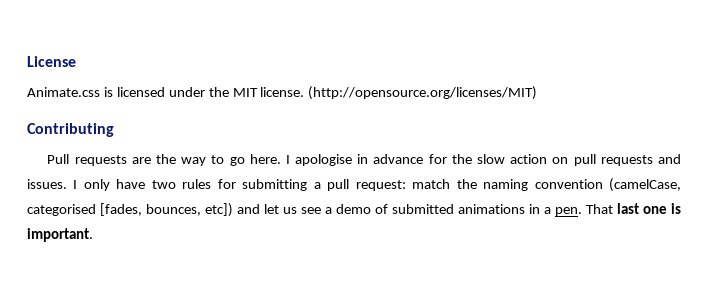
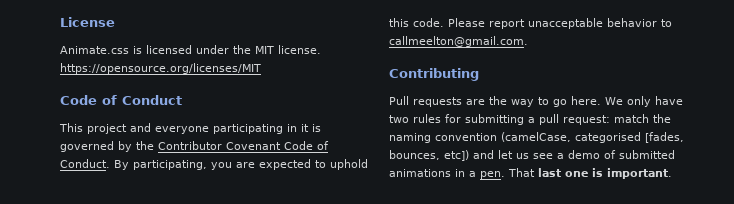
- Animate.css is licensed under the MIT license. (http://opensource.org/licenses/MIT)
+ Animate.css is licensed under the MIT license. https://opensource.org/licenses/MIT
+ Code of Conduct
+ This project and everyone participating in it is governed by the Contributor Covenant Code of Conduct. By participating, you are expected to uphold this code. Please report unacceptable behavior to callmeelton@gmail.com.
- I apologise in advance for the slow action on pull requests and issues. I only have two rules for submitting a pull request: match the naming convention (camelCase, categorised [fades, bounces, etc]) and let us see a demo of submitted animations in a pen.
+ We only have two rules for submitting a pull request: match the naming convention (camelCase, categorised [fades, bounces, etc]) and let us see a demo of submitted animations in a pen.

